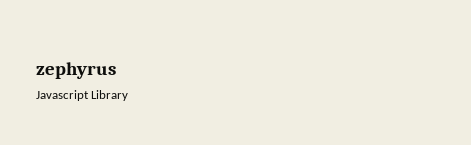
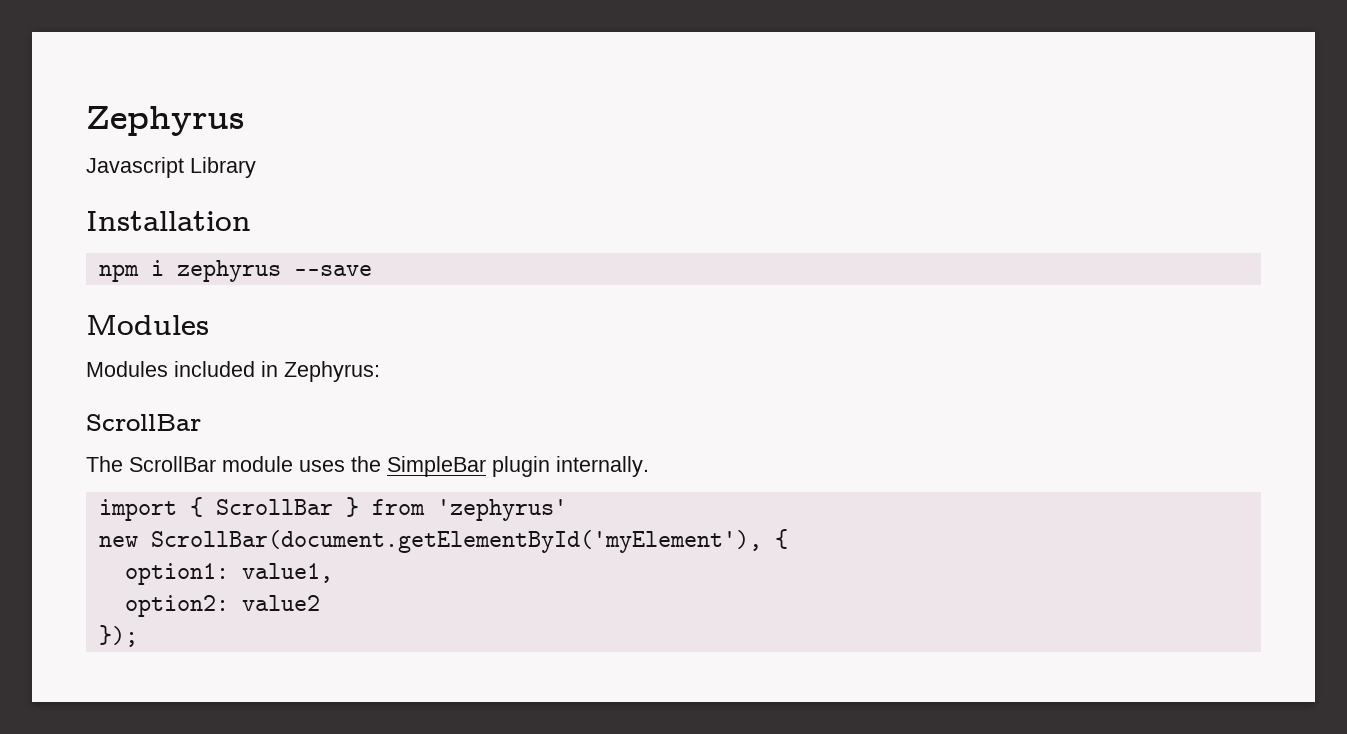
- zephyrus
+ Zephyrus
+ Installation
+ npm i zephyrus --save
+ Modules
+ Modules included in Zephyrus:
+ ScrollBar
+ The ScrollBar module uses the SimpleBar plugin internally.
+ import { ScrollBar } from 'zephyrus'
+ new ScrollBar(document.getElementById('myElement'), {
+ option1: value1,
+ option2: value2
+ });

